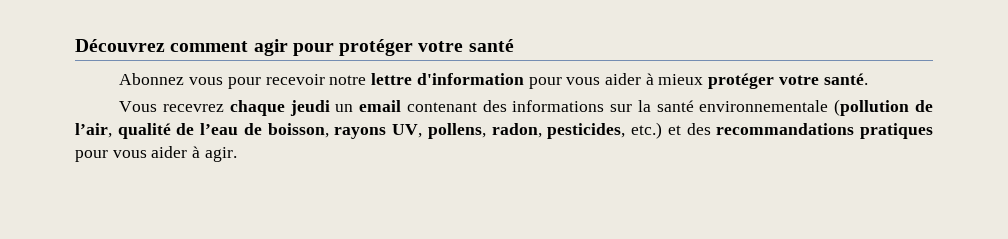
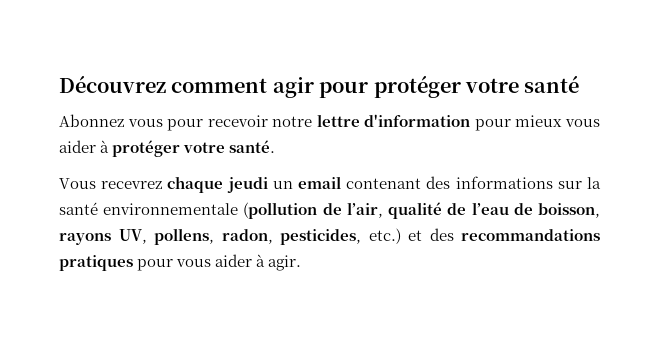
- Abonnez vous pour recevoir notre lettre d'information pour vous aider à mieux protéger votre santé.
+ Abonnez vous pour recevoir notre lettre d'information pour mieux vous aider à protéger votre santé.

